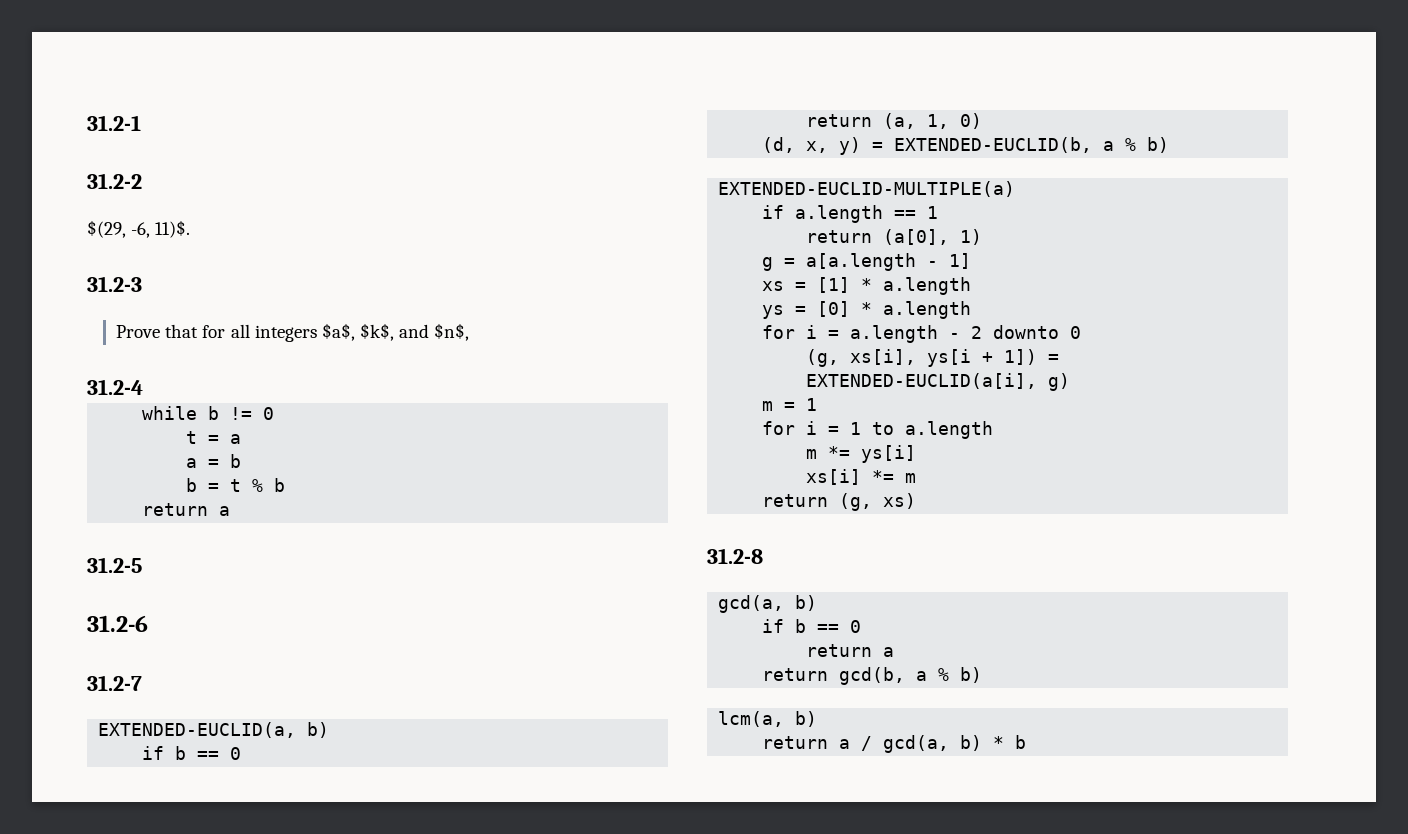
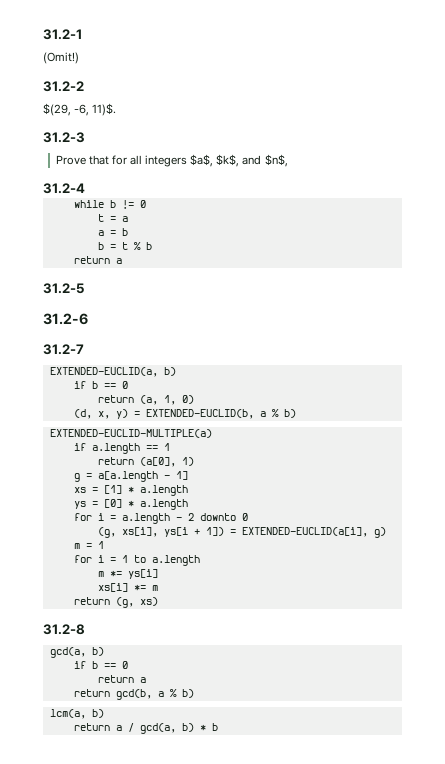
+ (Omit!)

